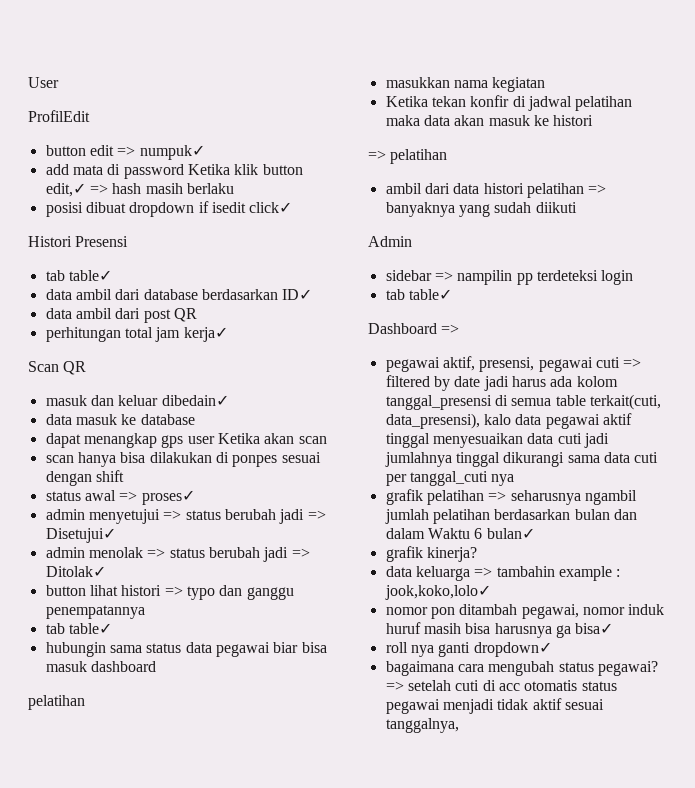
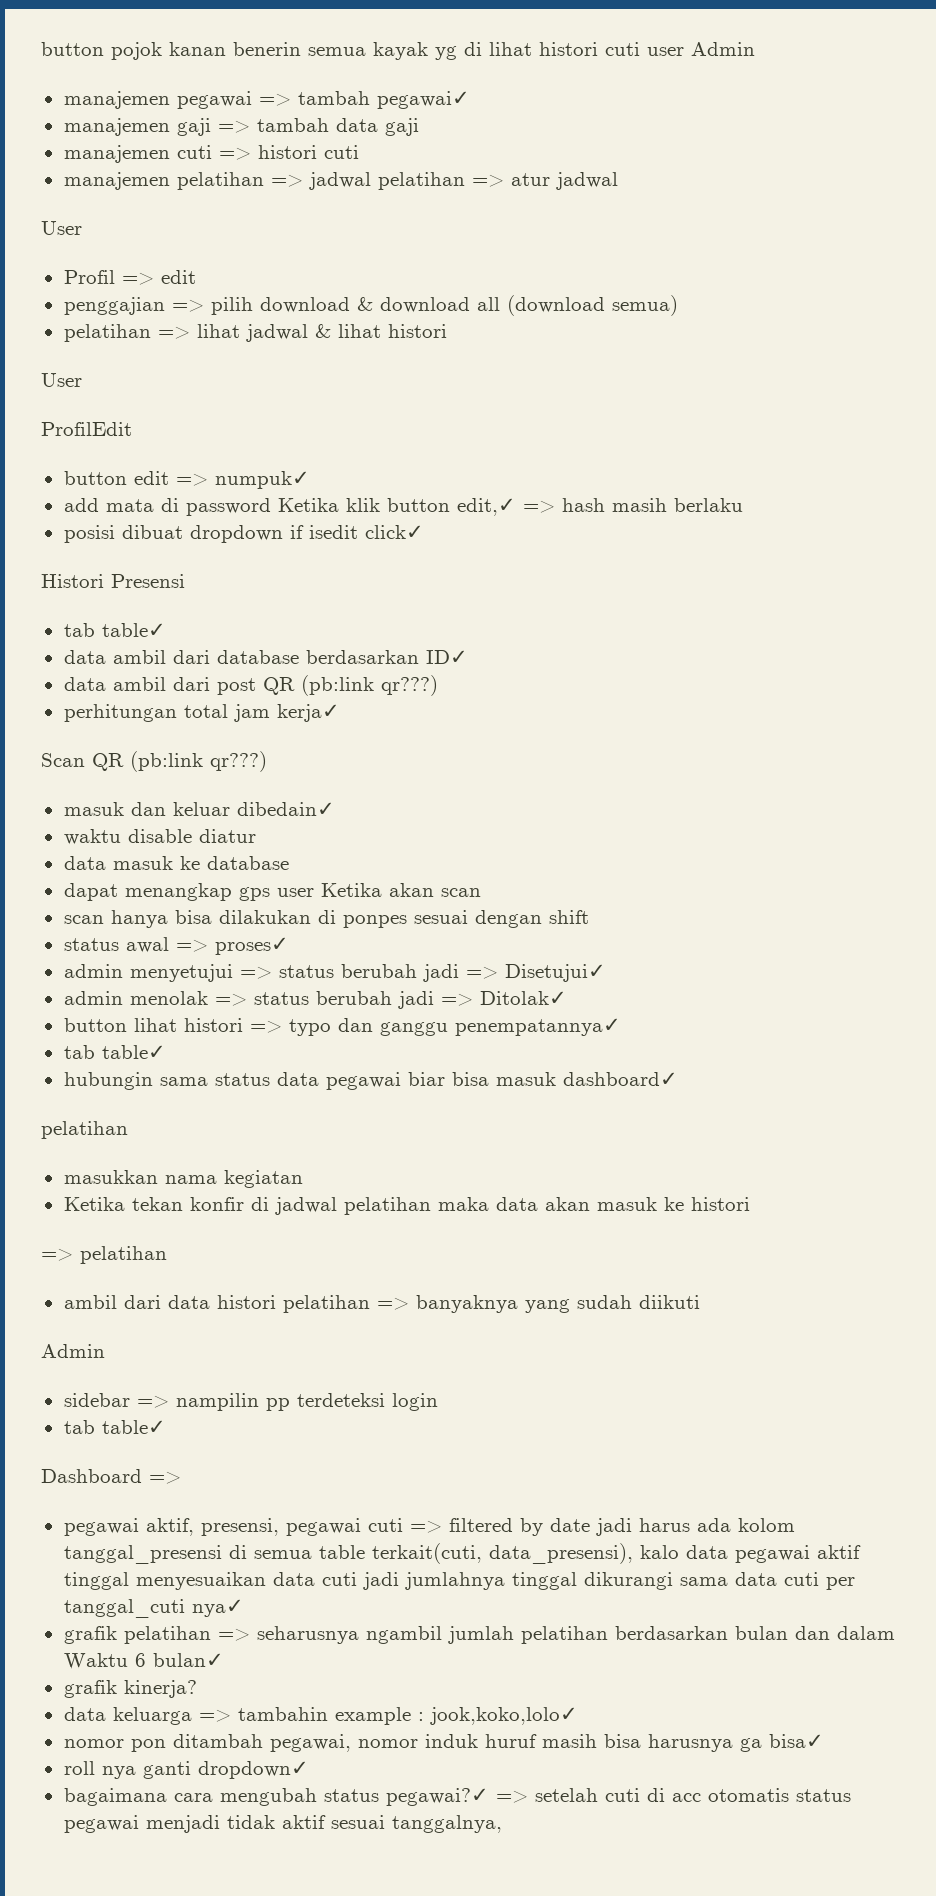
+ button pojok kanan benerin semua kayak yg di lihat histori cuti user Admin
+ manajemen pegawai => tambah pegawai✓
+ manajemen gaji => tambah data gaji
+ manajemen cuti => histori cuti
+ manajemen pelatihan => jadwal pelatihan => atur jadwal
+ User
+ Profil => edit
+ penggajian => pilih download & download all (download semua)
+ pelatihan => lihat jadwal & lihat histori
- data ambil dari post QR
+ data ambil dari post QR (pb:link qr???)
- Scan QR
+ Scan QR (pb:link qr???)
+ waktu disable diatur
- button lihat histori => typo dan ganggu penempatannya
+ button lihat histori => typo dan ganggu penempatannya✓
- hubungin sama status data pegawai biar bisa masuk dashboard
+ hubungin sama status data pegawai biar bisa masuk dashboard✓
- pegawai aktif, presensi, pegawai cuti => filtered by date jadi harus ada kolom tanggal_presensi di semua table terkait(cuti, data_presensi), kalo data pegawai aktif tinggal menyesuaikan data cuti jadi jumlahnya tinggal dikurangi sama data cuti per tanggal_cuti nya
+ pegawai aktif, presensi, pegawai cuti => filtered by date jadi harus ada kolom tanggal_presensi di semua table terkait(cuti, data_presensi), kalo data pegawai aktif tinggal menyesuaikan data cuti jadi jumlahnya tinggal dikurangi sama data cuti per tanggal_cuti nya✓
- bagaimana cara mengubah status pegawai? => setelah cuti di acc otomatis status pegawai menjadi tidak aktif sesuai tanggalnya,
+ bagaimana cara mengubah status pegawai?✓ => setelah cuti di acc otomatis status pegawai menjadi tidak aktif sesuai tanggalnya,

